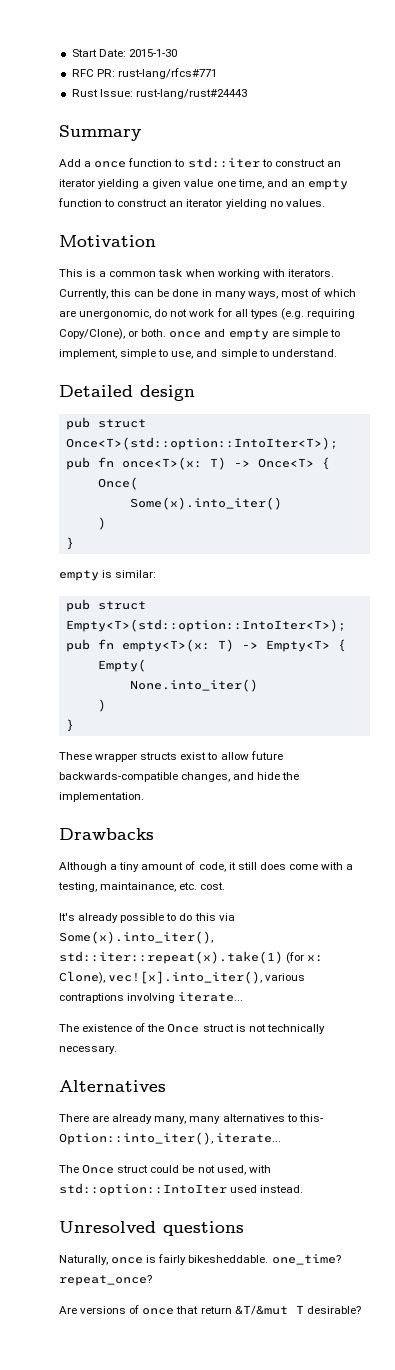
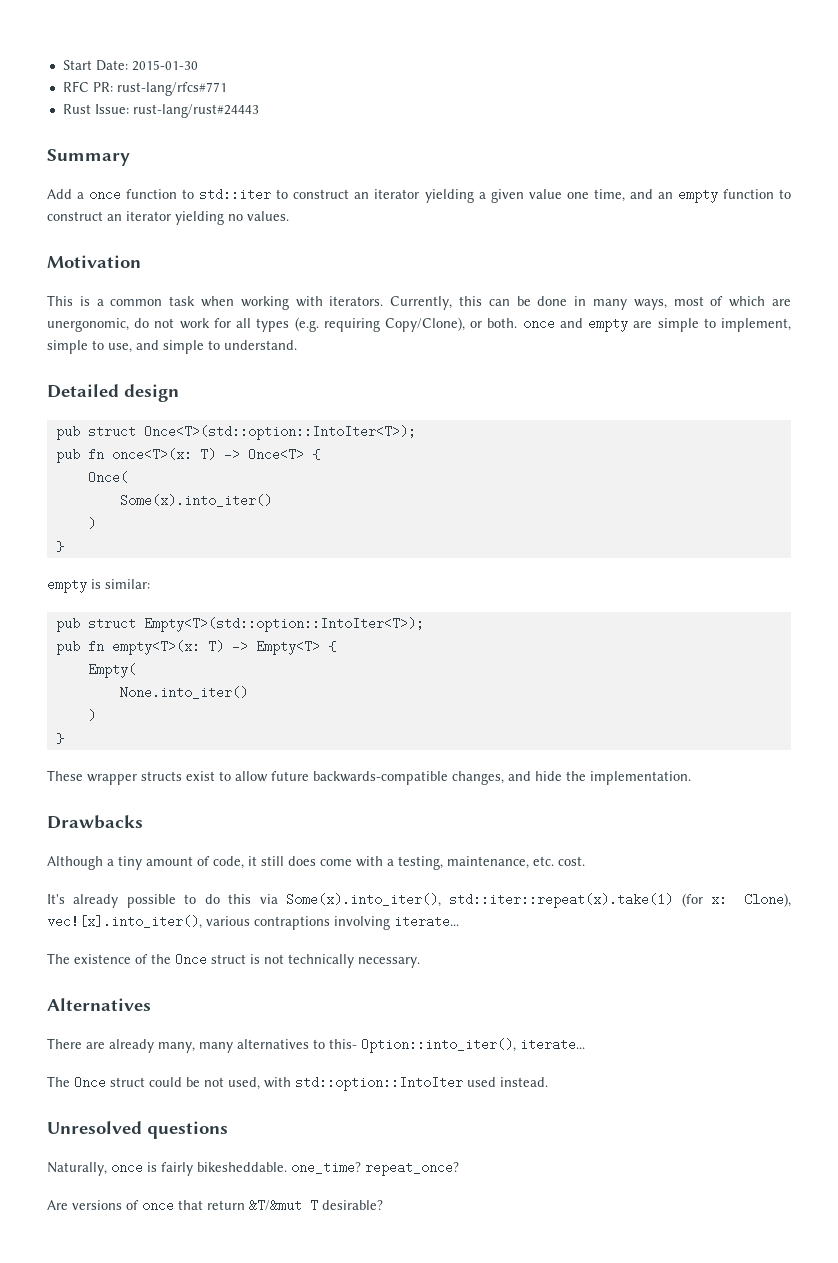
- Start Date: 2015-1-30
+ Start Date: 2015-01-30
- Although a tiny amount of code, it still does come with a testing, maintainance, etc. cost.
+ Although a tiny amount of code, it still does come with a testing, maintenance, etc. cost.

